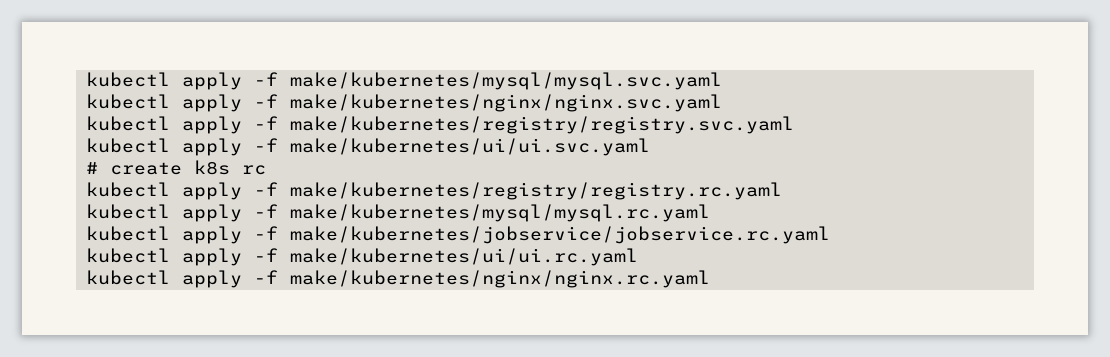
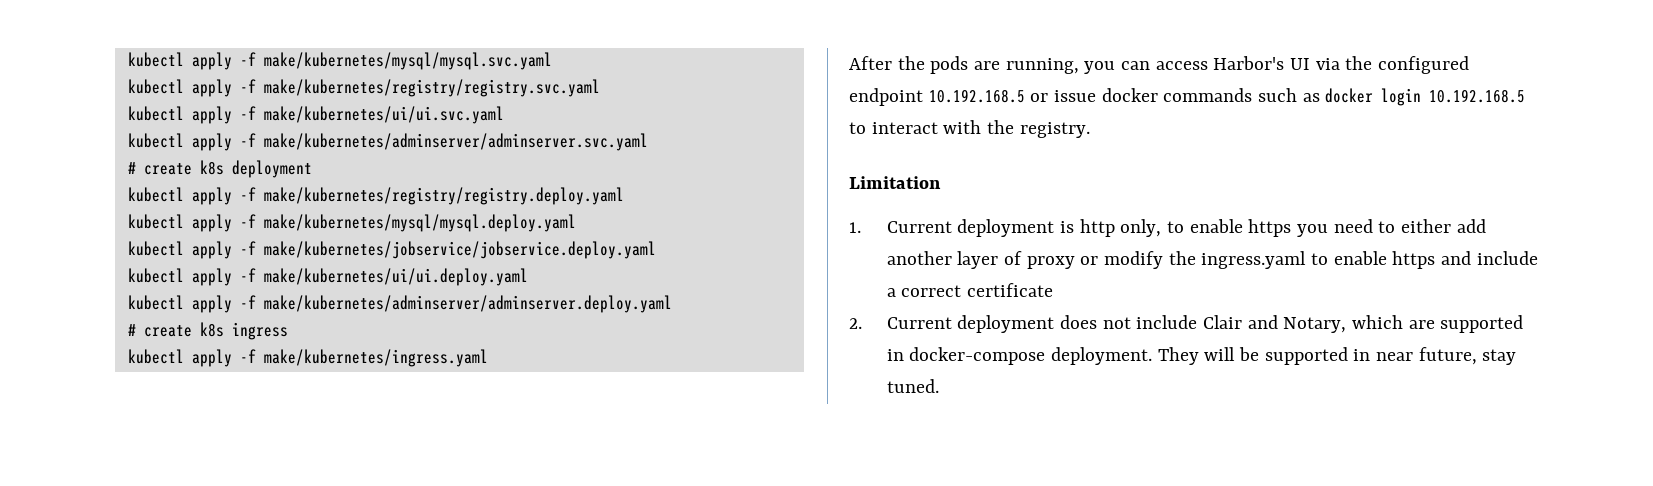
- kubectl apply -f make/kubernetes/nginx/nginx.svc.yaml
- # create k8s rc
- kubectl apply -f make/kubernetes/registry/registry.rc.yaml
- kubectl apply -f make/kubernetes/mysql/mysql.rc.yaml
- kubectl apply -f make/kubernetes/jobservice/jobservice.rc.yaml
- kubectl apply -f make/kubernetes/ui/ui.rc.yaml
- kubectl apply -f make/kubernetes/nginx/nginx.rc.yaml
+ kubectl apply -f make/kubernetes/adminserver/adminserver.svc.yaml
+ # create k8s deployment
+ kubectl apply -f make/kubernetes/registry/registry.deploy.yaml
+ kubectl apply -f make/kubernetes/mysql/mysql.deploy.yaml
+ kubectl apply -f make/kubernetes/jobservice/jobservice.deploy.yaml
+ kubectl apply -f make/kubernetes/ui/ui.deploy.yaml
+ kubectl apply -f make/kubernetes/adminserver/adminserver.deploy.yaml
+ # create k8s ingress
+ kubectl apply -f make/kubernetes/ingress.yaml
+ After the pods are running, you can access Harbor's UI via the configured endpoint 10.192.168.5 or issue docker commands such as docker login 10.192.168.5 to interact with the registry.
+ Limitation
+ 1. Current deployment is http only, to enable https you need to either add another layer of proxy or modify the ingress.yaml to enable https and include a correct certificate
+ 2. Current deployment does not include Clair and Notary, which are supported in docker-compose deployment. They will be supported in near future, stay tuned.

